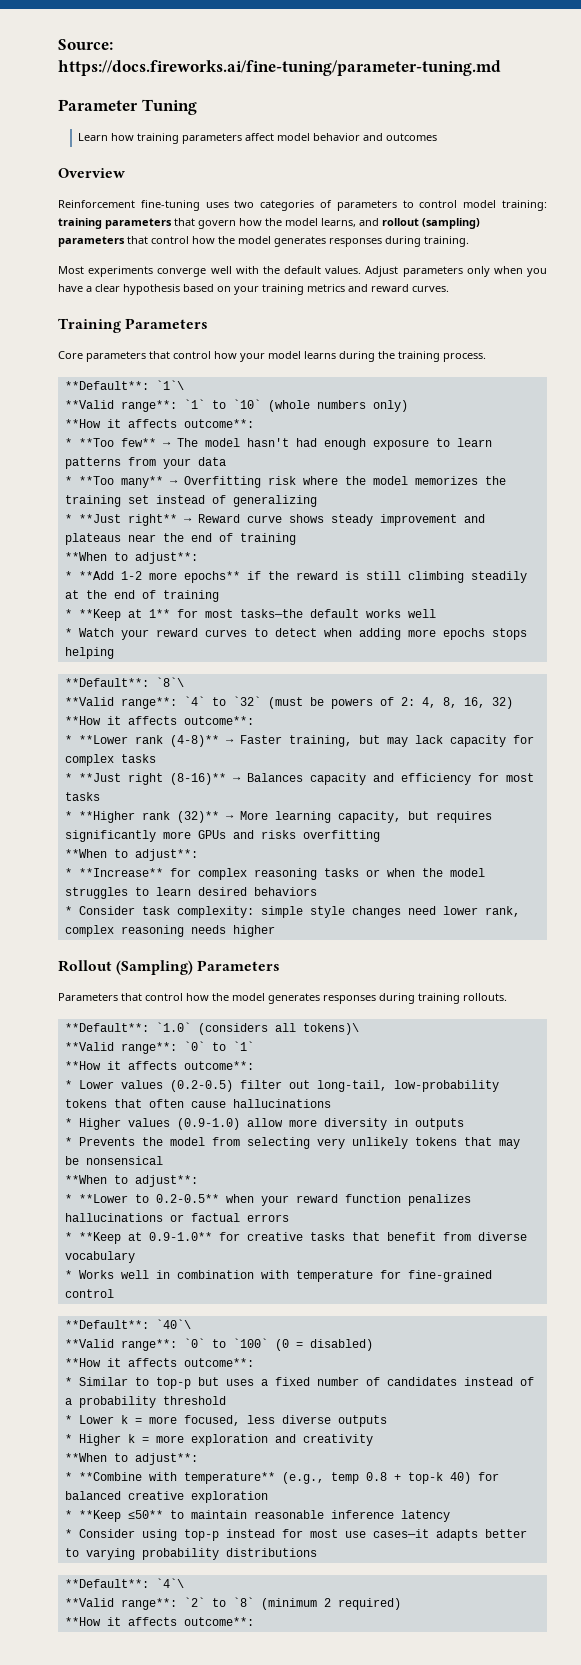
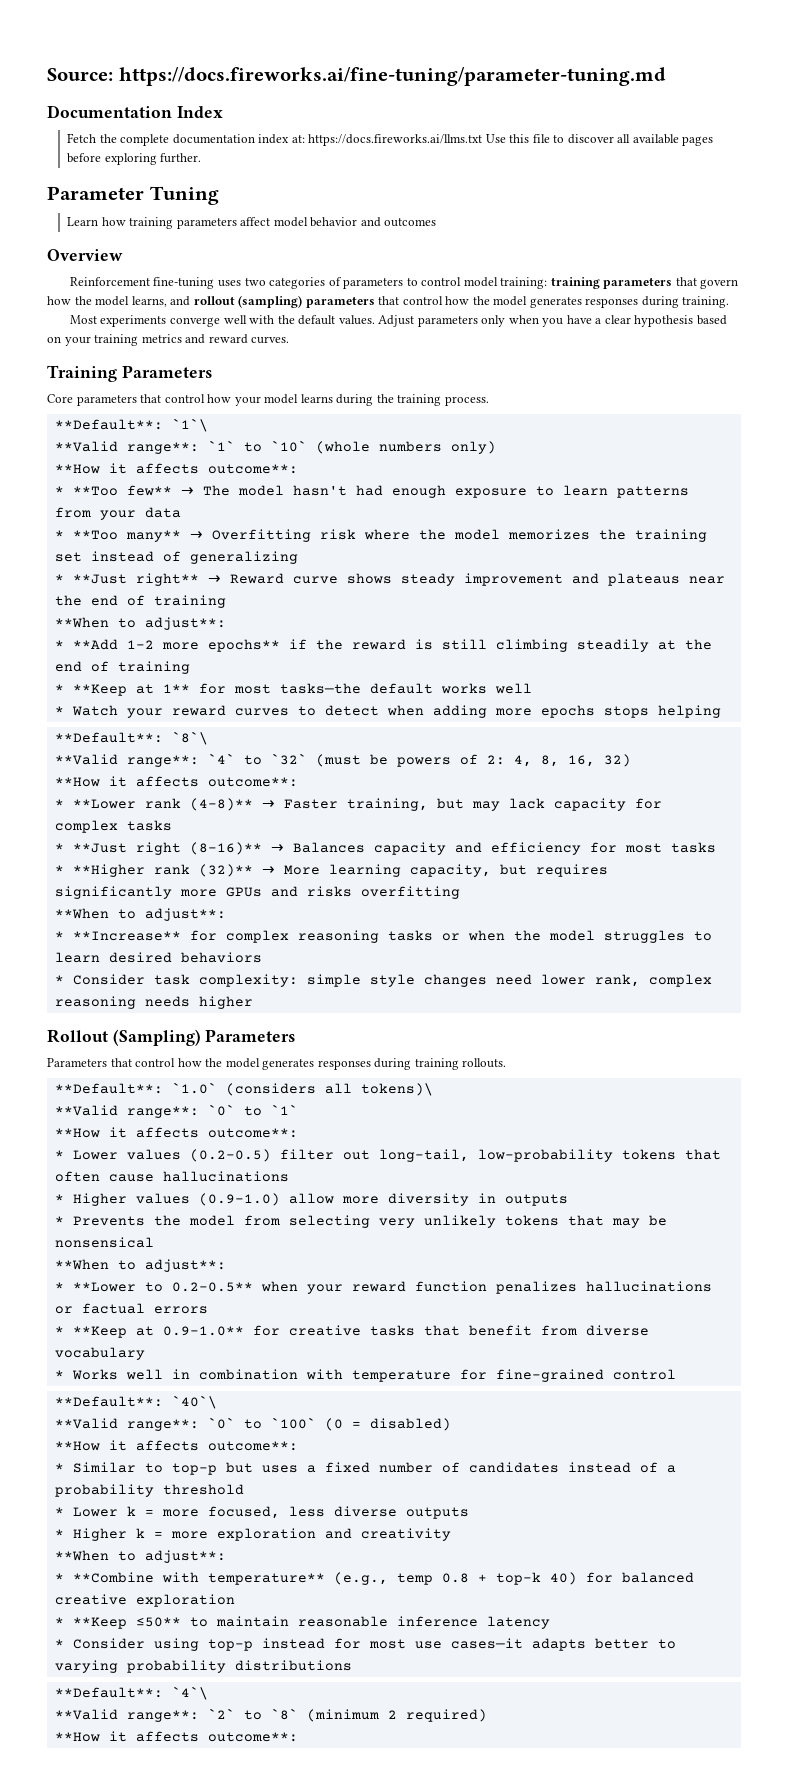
+ Documentation Index
+ Fetch the complete documentation index at: https://docs.fireworks.ai/llms.txt Use this file to discover all available pages before exploring further.

